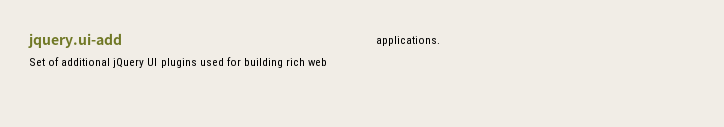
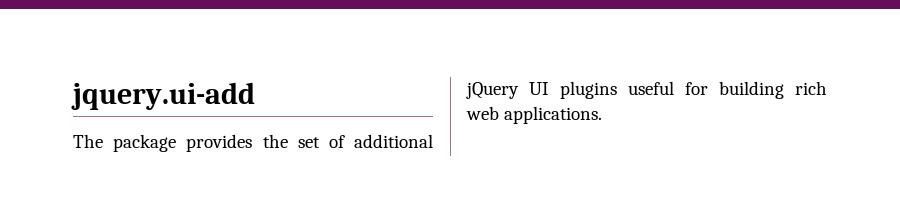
- Set of additional jQuery UI plugins used for building rich web applications.
+ The package provides the set of additional jQuery UI plugins useful for building rich web applications.

